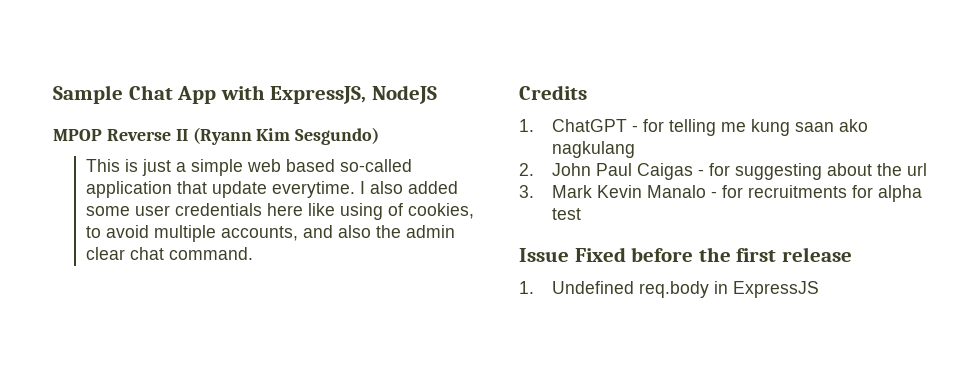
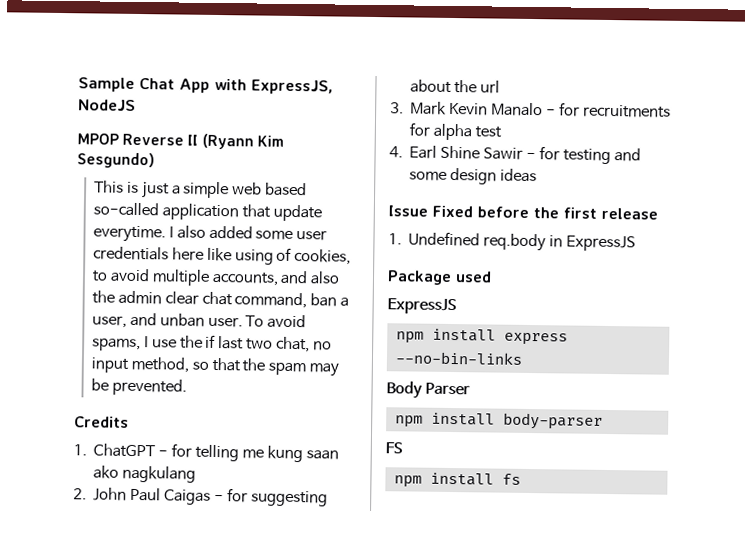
- I also added some user credentials here like using of cookies, to avoid multiple accounts, and also the admin clear chat command.
+ I also added some user credentials here like using of cookies, to avoid multiple accounts, and also the admin clear chat command, ban a user, and unban user. To avoid spams, I use the if last two chat, no input method, so that the spam may be prevented.
+ 4. Earl Shine Sawir - for testing and some design ideas
+ Package used
+ ExpressJS
+ npm install express --no-bin-links
+ Body Parser
+ npm install body-parser
+ FS
+ npm install fs

